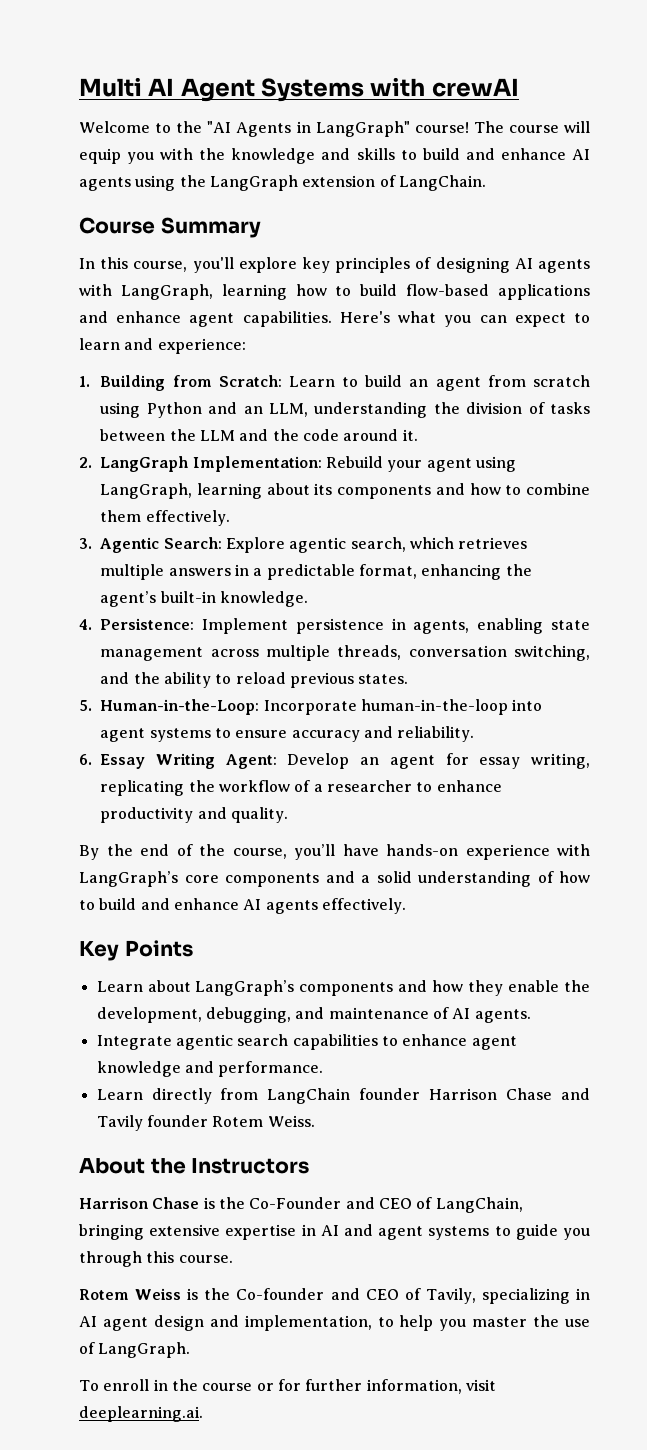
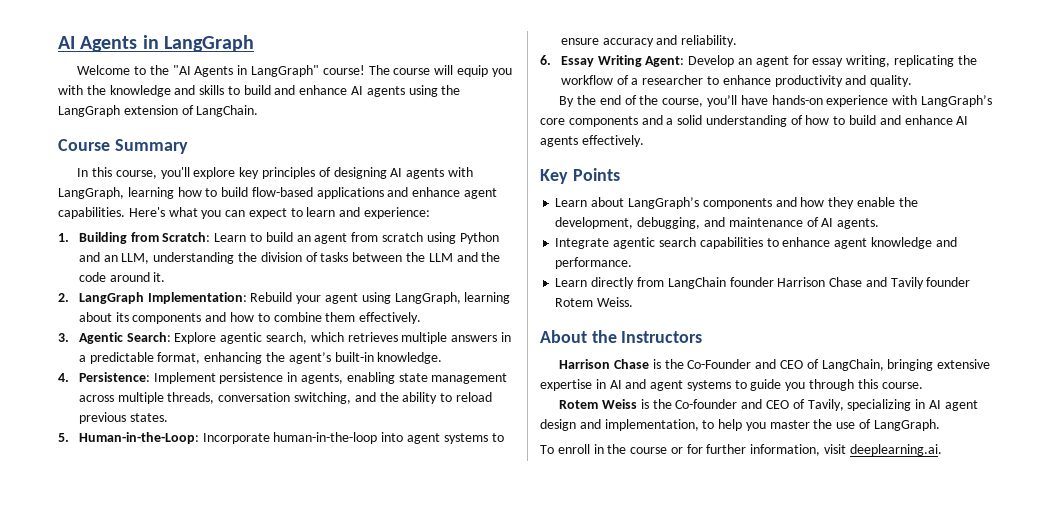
- Multi AI Agent Systems with crewAI
+ AI Agents in LangGraph

